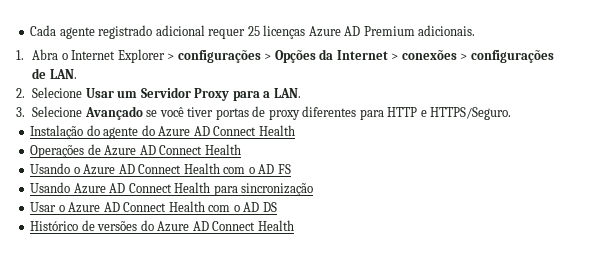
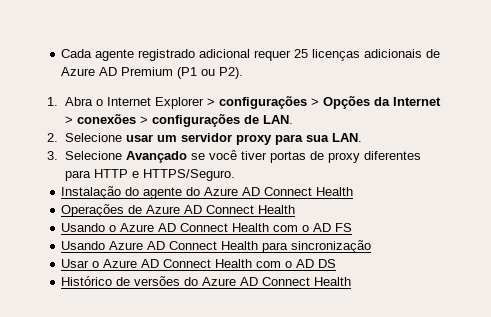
- Cada agente registrado adicional requer 25 licenças Azure AD Premium adicionais.
+ Cada agente registrado adicional requer 25 licenças adicionais de Azure AD Premium (P1 ou P2).
- 2. Selecione Usar um Servidor Proxy para a LAN.
+ 2. Selecione usar um servidor proxy para sua LAN.

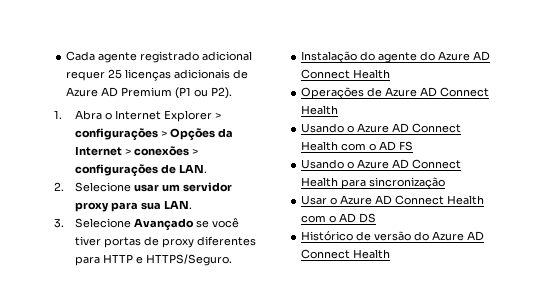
- Usando Azure AD Connect Health para sincronização
+ Usando o Azure AD Connect Health para sincronização
- Histórico de versões do Azure AD Connect Health
+ Histórico de versão do Azure AD Connect Health

